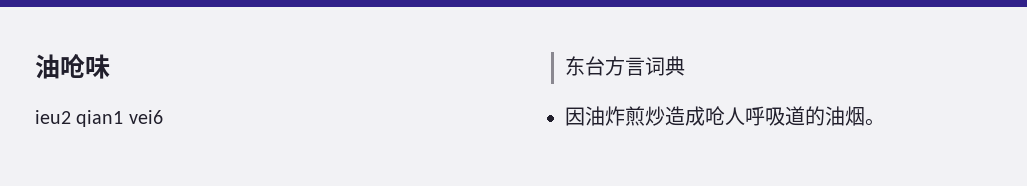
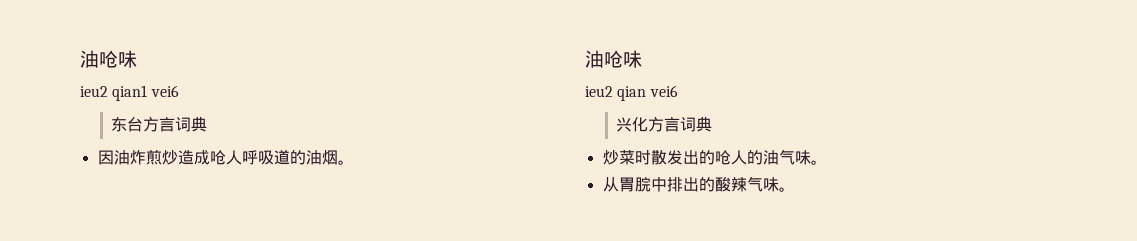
  因油炸煎炒造成呛人呼吸道的油烟。
+ 油呛味
+ ieu2 qian vei6
+ 兴化方言词典
+ 炒菜时散发出的呛人的油气味。
+ 从胃脘中排出的酸辣气味。

